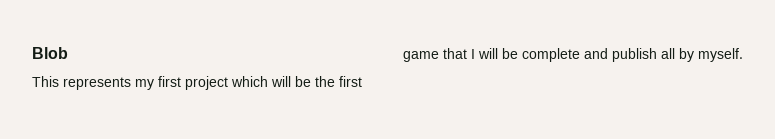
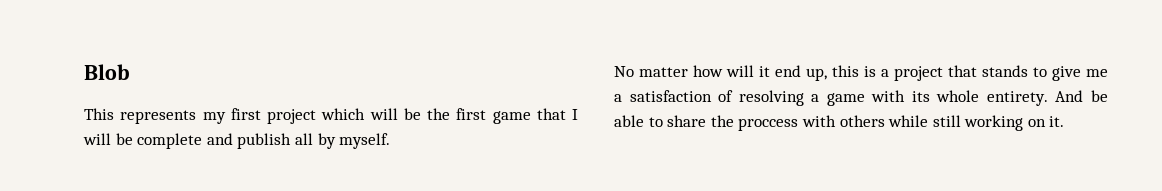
+ No matter how will it end up, this is a project that stands to give me a satisfaction of resolving a game with its whole entirety. And be able to share the proccess with others while still working on it.

